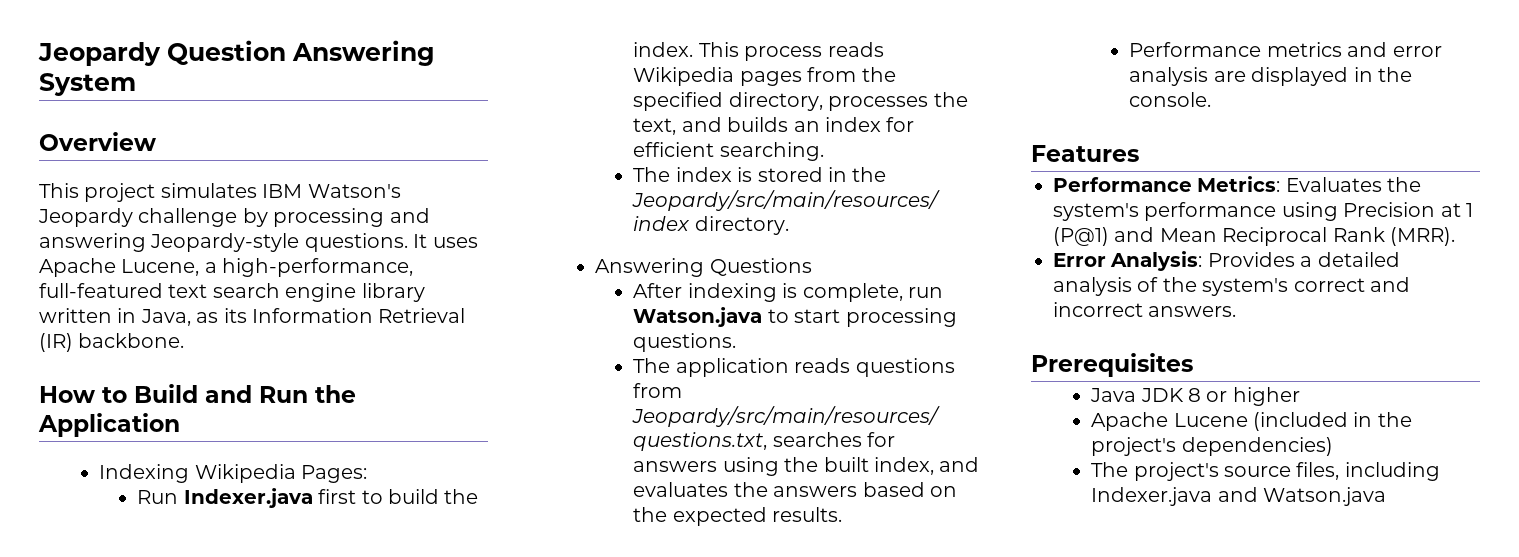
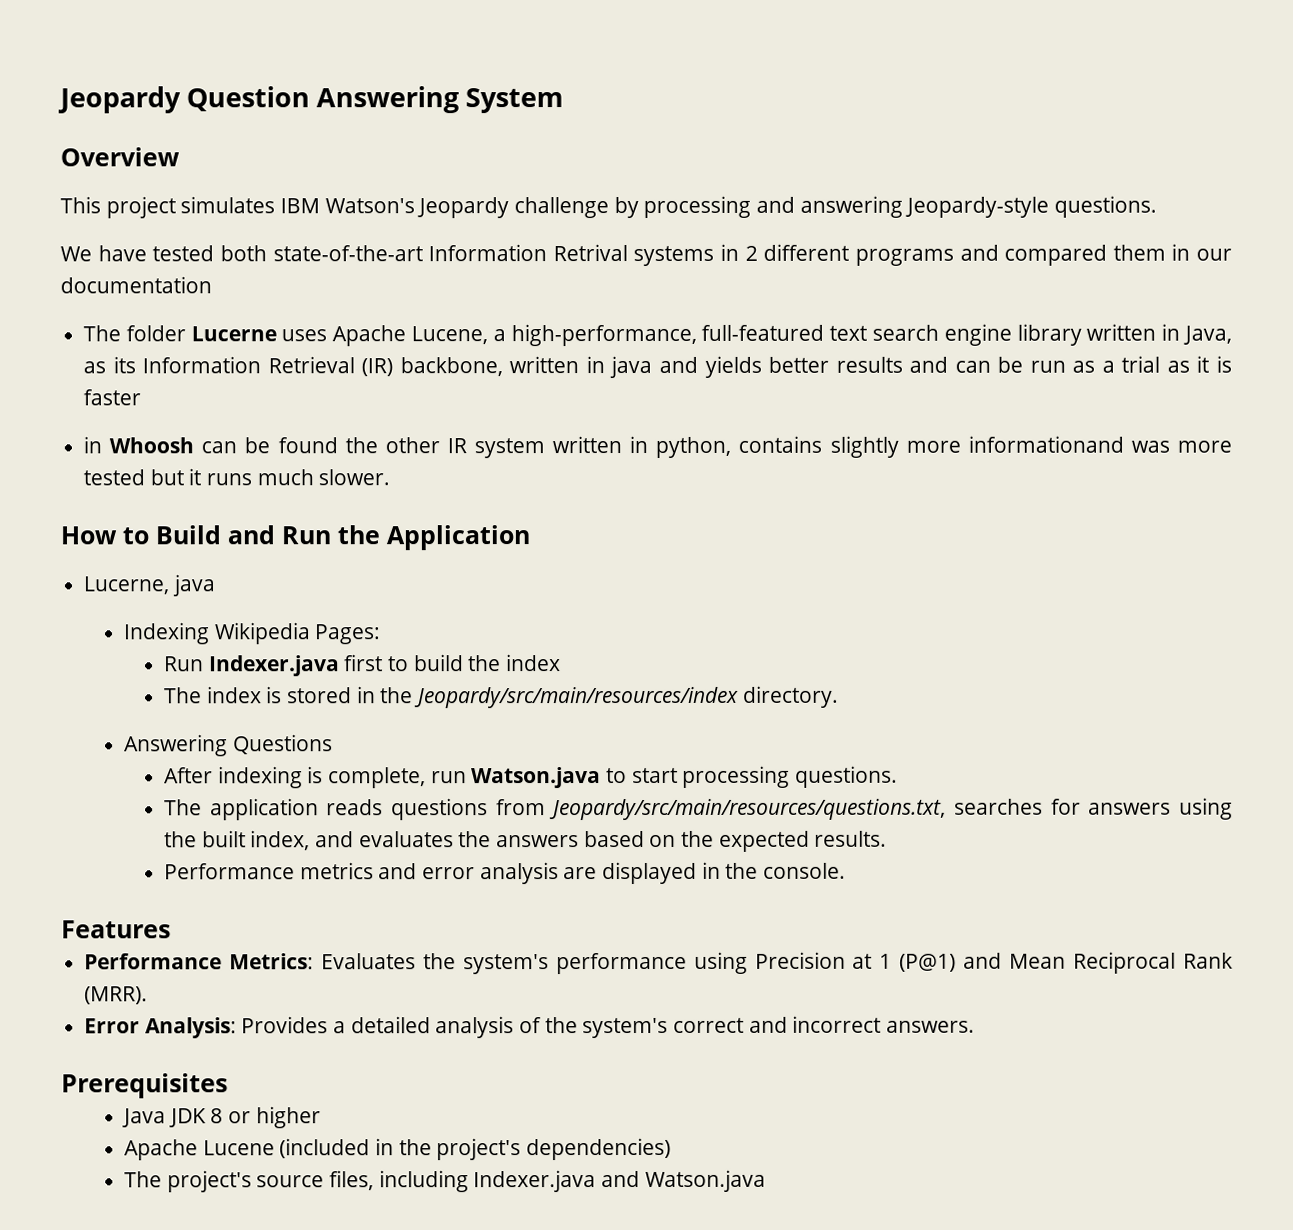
- This project simulates IBM Watson's Jeopardy challenge by processing and answering Jeopardy-style questions. It uses Apache Lucene, a high-performance, full-featured text search engine library written in Java, as its Information Retrieval (IR) backbone.
+ This project simulates IBM Watson's Jeopardy challenge by processing and answering Jeopardy-style questions.
+ We have tested both state-of-the-art Information Retrival systems in 2 different programs and compared them in our documentation
+ The folder Lucerne uses Apache Lucene, a high-performance, full-featured text search engine library written in Java, as its Information Retrieval (IR) backbone, written in java and yields better results and can be run as a trial as it is faster
+ in Whoosh can be found the other IR system written in python, contains slightly more informationand was more tested but it runs much slower.
+ Lucerne, java
- Run Indexer.java first to build the index. This process reads Wikipedia pages from the specified directory, processes the text, and builds an index for efficient searching.
+ Run Indexer.java first to build the index

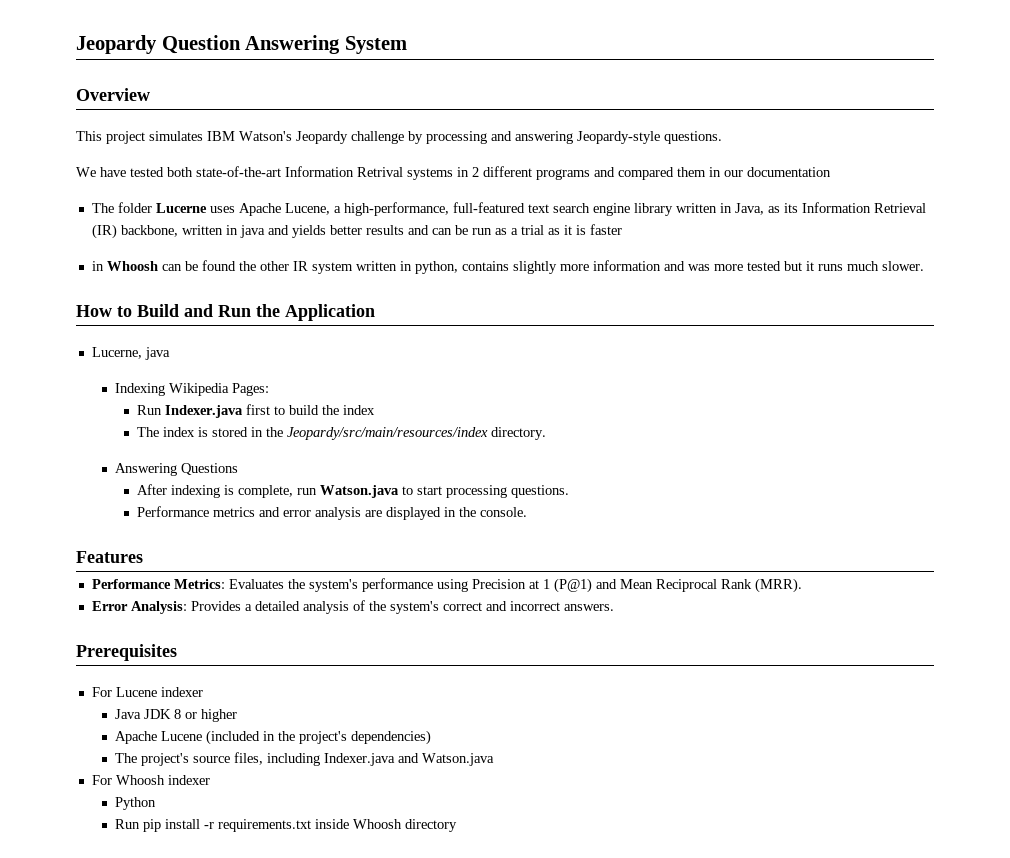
- in Whoosh can be found the other IR system written in python, contains slightly more informationand was more tested but it runs much slower.
+ in Whoosh can be found the other IR system written in python, contains slightly more information and was more tested but it runs much slower.
- The application reads questions from Jeopardy/src/main/resources/questions.txt, searches for answers using the built index, and evaluates the answers based on the expected results.
+ For Lucene indexer
+ For Whoosh indexer
+ Python
+ Run pip install -r requirements.txt inside Whoosh directory

